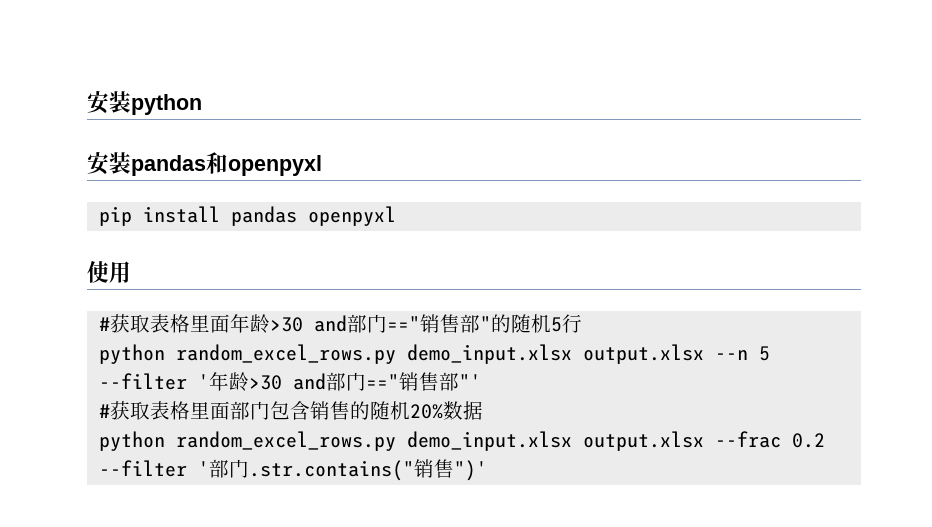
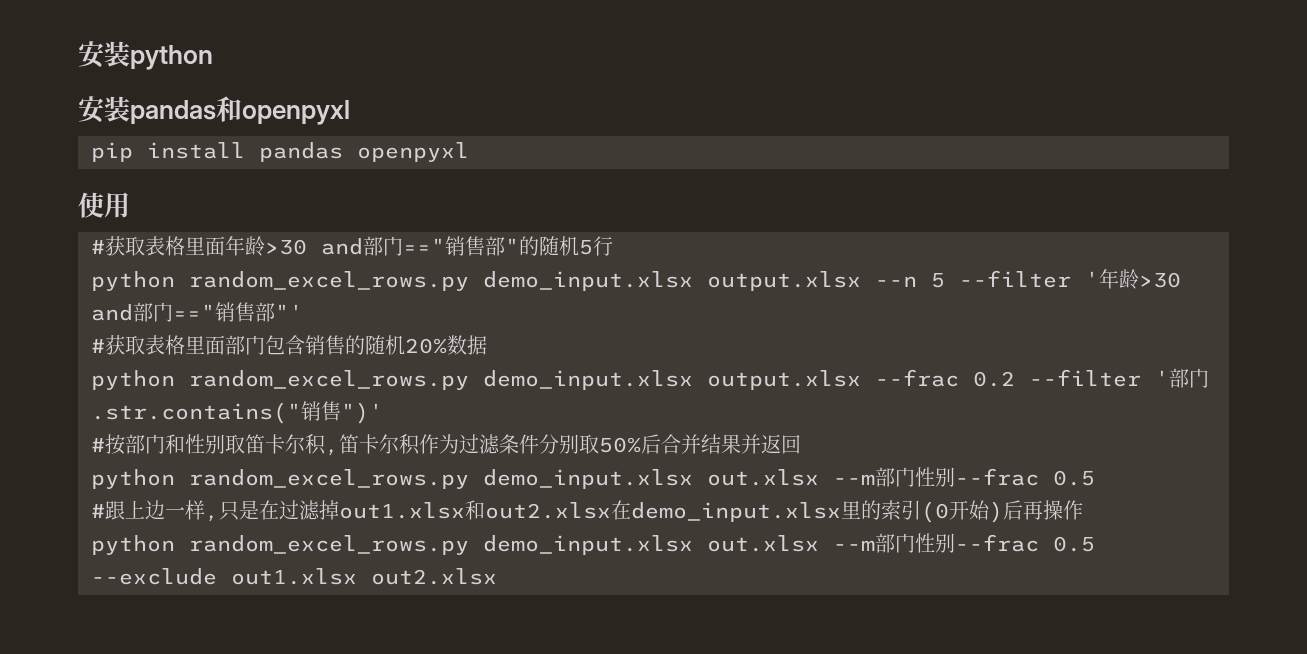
+ #按部门和性别取笛卡尔积,笛卡尔积作为过滤条件分别取50%后合并结果并返回
+ python random_excel_rows.py demo_input.xlsx out.xlsx --m部门性别--frac 0.5
+ #跟上边一样,只是在过滤掉out1.xlsx和out2.xlsx在demo_input.xlsx里的索引(0开始)后再操作
+ python random_excel_rows.py demo_input.xlsx out.xlsx --m部门性别--frac 0.5 --exclude out1.xlsx out2.xlsx

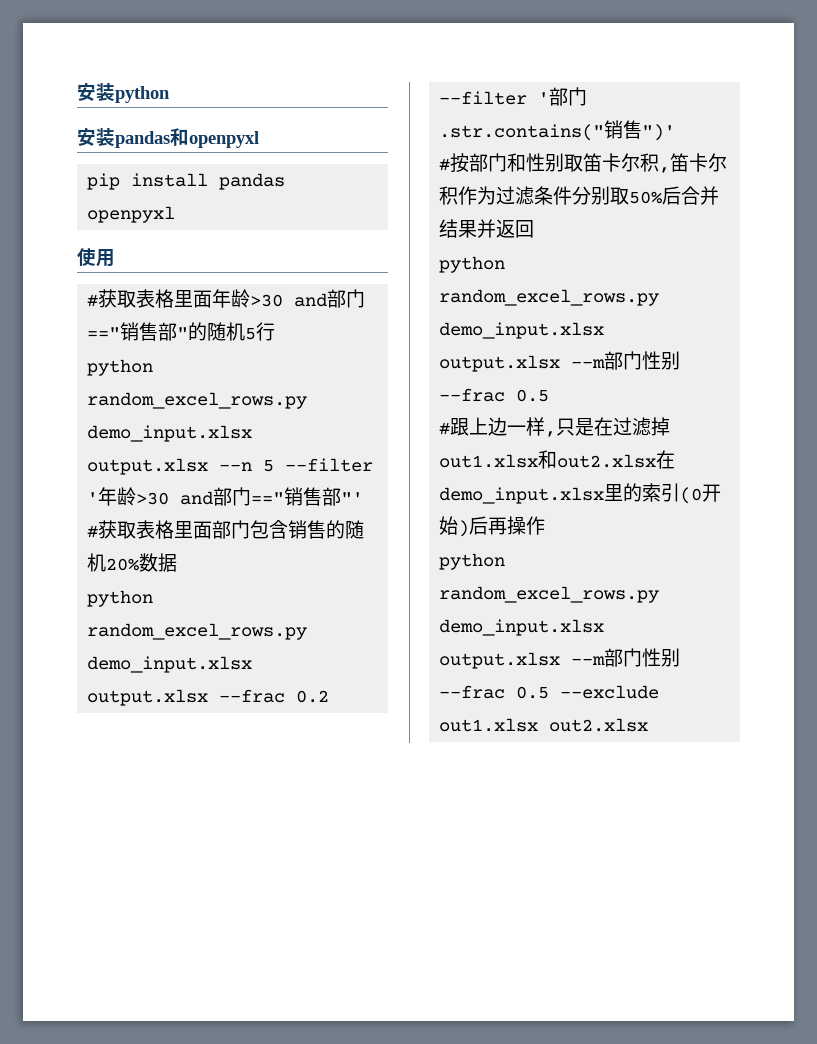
  #按部门和性别取笛卡尔积,笛卡尔积作为过滤条件分别取50%后合并结果并返回
- python random_excel_rows.py demo_input.xlsx out.xlsx --m部门性别--frac 0.5
+ python random_excel_rows.py demo_input.xlsx output.xlsx --m部门性别--frac 0.5
- python random_excel_rows.py demo_input.xlsx out.xlsx --m部门性别--frac 0.5 --exclude out1.xlsx out2.xlsx
+ python random_excel_rows.py demo_input.xlsx output.xlsx --m部门性别--frac 0.5 --exclude out1.xlsx out2.xlsx

